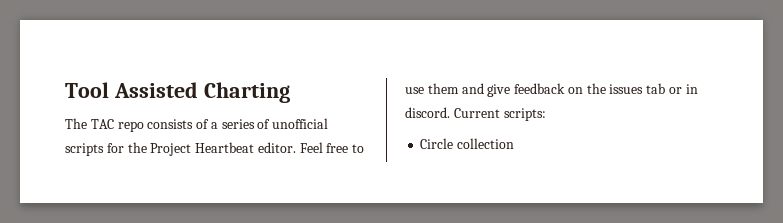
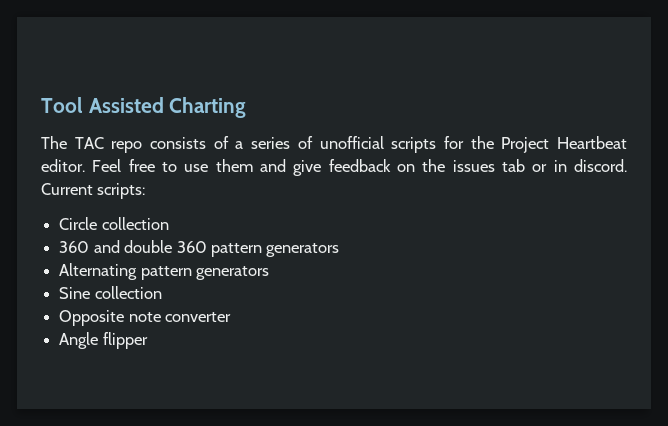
+ 360 and double 360 pattern generators
+ Alternating pattern generators
+ Sine collection
+ Opposite note converter
+ Angle flipper

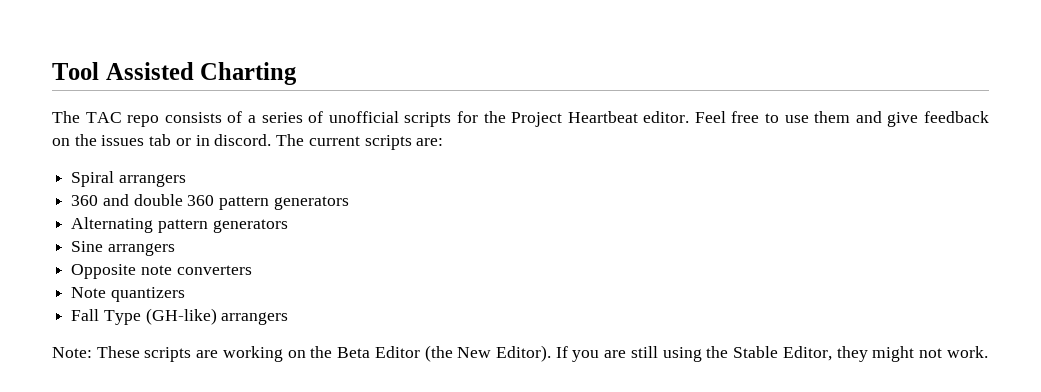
- Current scripts:
- Circle collection
+ The current scripts are:
+ Spiral arrangers
- Sine collection
+ Sine arrangers
- Opposite note converter
- Angle flipper
+ Opposite note converters
+ Note quantizers
+ Fall Type (GH-like) arrangers
+ Note: These scripts are working on the Beta Editor (the New Editor). If you are still using the Stable Editor, they might not work.

